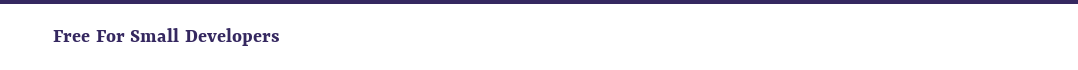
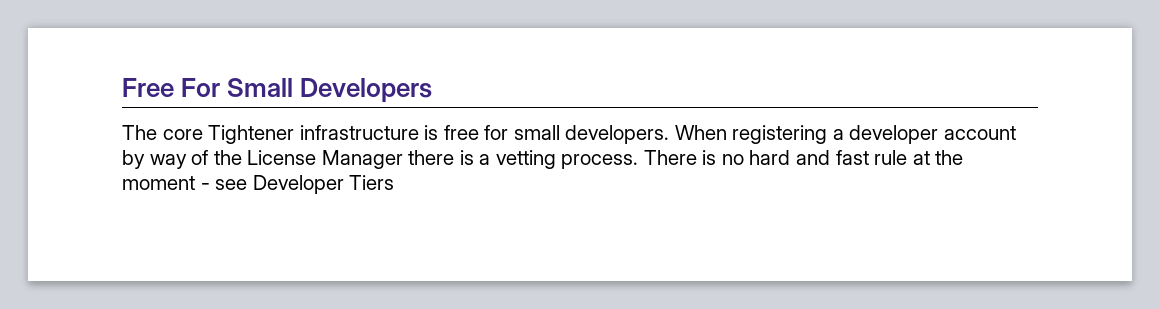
+ The core Tightener infrastructure is free for small developers. When registering a developer account by way of the License Manager there is a vetting process. There is no hard and fast rule at the moment - see Developer Tiers

